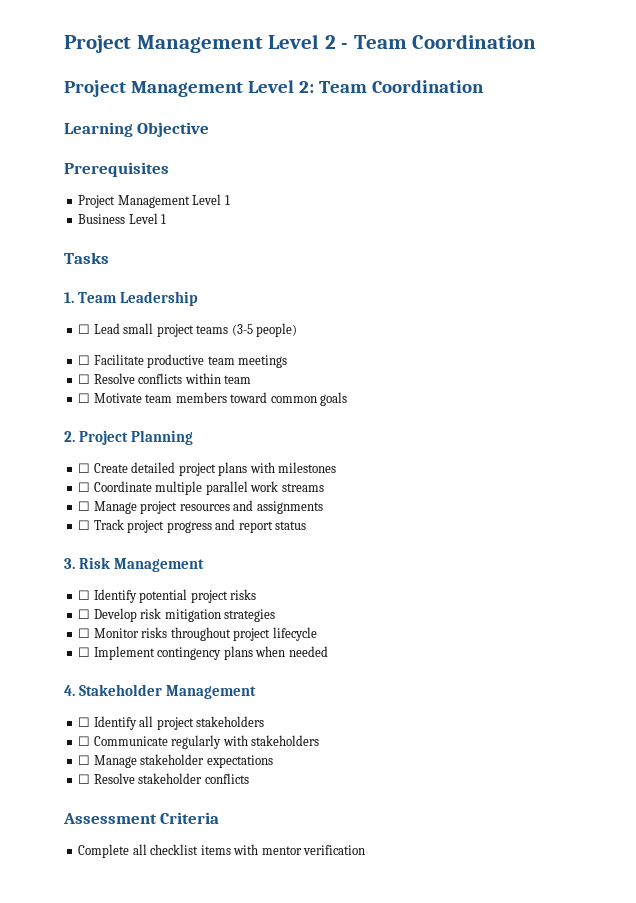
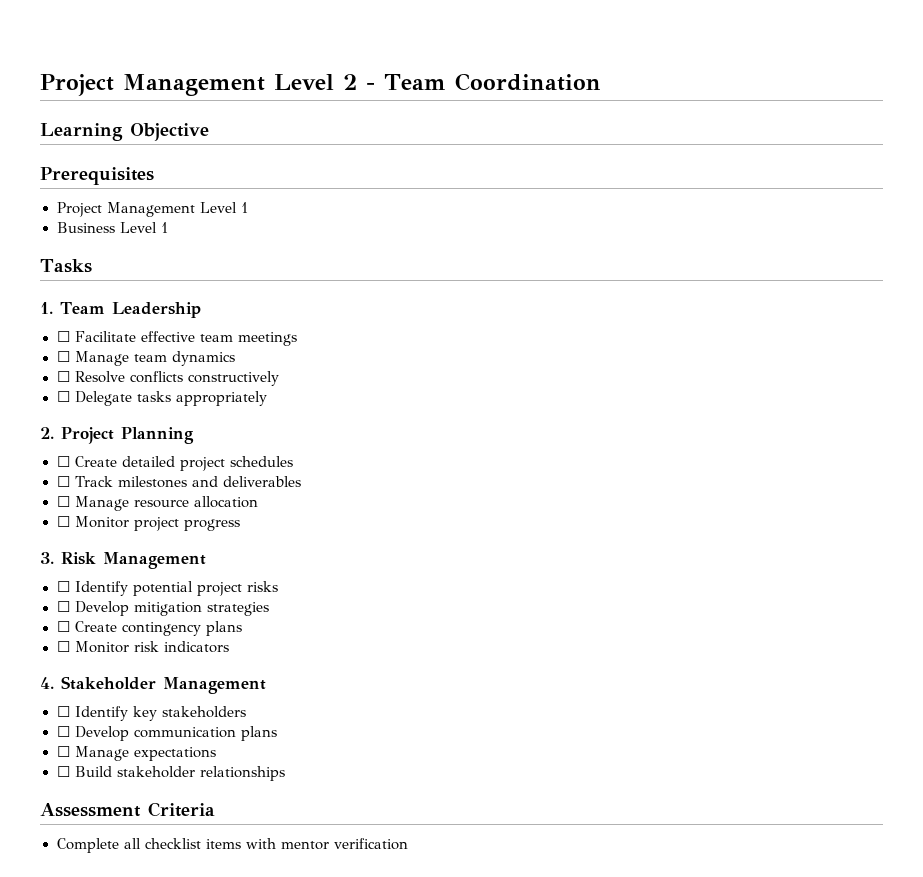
- Project Management Level 2: Team Coordination
- ☐ Lead small project teams (3-5 people)
- ☐ Facilitate productive team meetings
+ ☐ Facilitate effective team meetings
+ ☐ Manage team dynamics
- ☐ Resolve conflicts within team
- ☐ Motivate team members toward common goals
+ ☐ Resolve conflicts constructively
+ ☐ Delegate tasks appropriately
- ☐ Create detailed project plans with milestones
- ☐ Coordinate multiple parallel work streams
- ☐ Manage project resources and assignments
- ☐ Track project progress and report status
+ ☐ Create detailed project schedules
+ ☐ Track milestones and deliverables
+ ☐ Manage resource allocation
+ ☐ Monitor project progress
- ☐ Develop risk mitigation strategies
+ ☐ Develop mitigation strategies
- ☐ Monitor risks throughout project lifecycle
- ☐ Implement contingency plans when needed
+ ☐ Create contingency plans
+ ☐ Monitor risk indicators
- ☐ Identify all project stakeholders
- ☐ Communicate regularly with stakeholders
- ☐ Manage stakeholder expectations
+ ☐ Identify key stakeholders
+ ☐ Develop communication plans
+ ☐ Manage expectations
- ☐ Resolve stakeholder conflicts
+ ☐ Build stakeholder relationships

